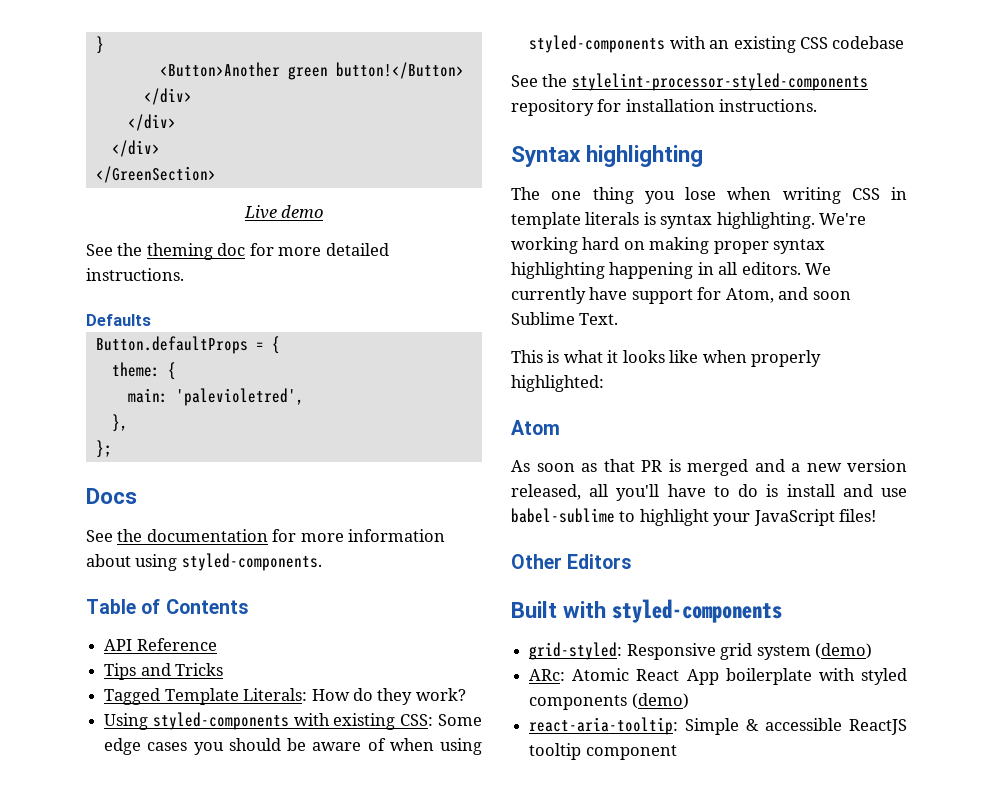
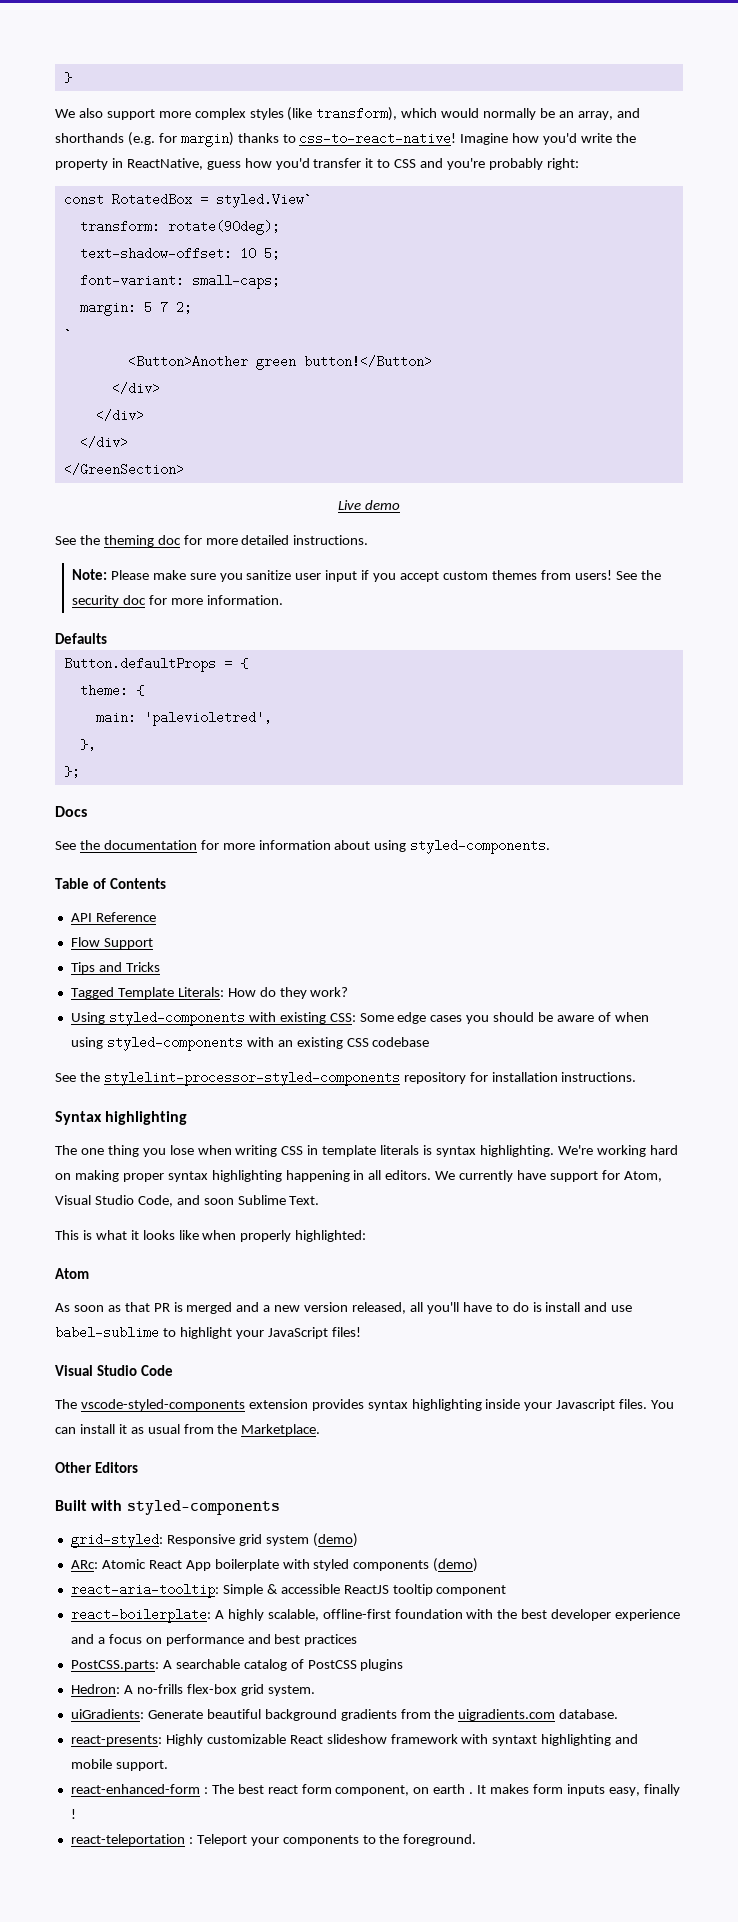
+ We also support more complex styles (like transform), which would normally be an array, and shorthands (e.g. for margin) thanks to css-to-react-native! Imagine how you'd write the property in ReactNative, guess how you'd transfer it to CSS and you're probably right:
+ const RotatedBox = styled.View`
+ transform: rotate(90deg);
+ text-shadow-offset: 10 5;
+ font-variant: small-caps;
+ margin: 5 7 2;
+ `
+ Note: Please make sure you sanitize user input if you accept custom themes from users! See the security doc for more information.
+ Flow Support
- We currently have support for Atom, and soon Sublime Text.
+ We currently have support for Atom, Visual Studio Code, and soon Sublime Text.
+ Visual Studio Code
+ The vscode-styled-components extension provides syntax highlighting inside your Javascript files. You can install it as usual from the Marketplace.
+ react-boilerplate: A highly scalable, offline-first foundation with the best developer experience and a focus on performance and best practices
+ PostCSS.parts: A searchable catalog of PostCSS plugins
+ Hedron: A no-frills flex-box grid system.
+ uiGradients: Generate beautiful background gradients from the uigradients.com database.
+ react-presents: Highly customizable React slideshow framework with syntaxt highlighting and mobile support.
+ react-enhanced-form : The best react form component, on earth . It makes form inputs easy, finally !
+ react-teleportation : Teleport your components to the foreground.

